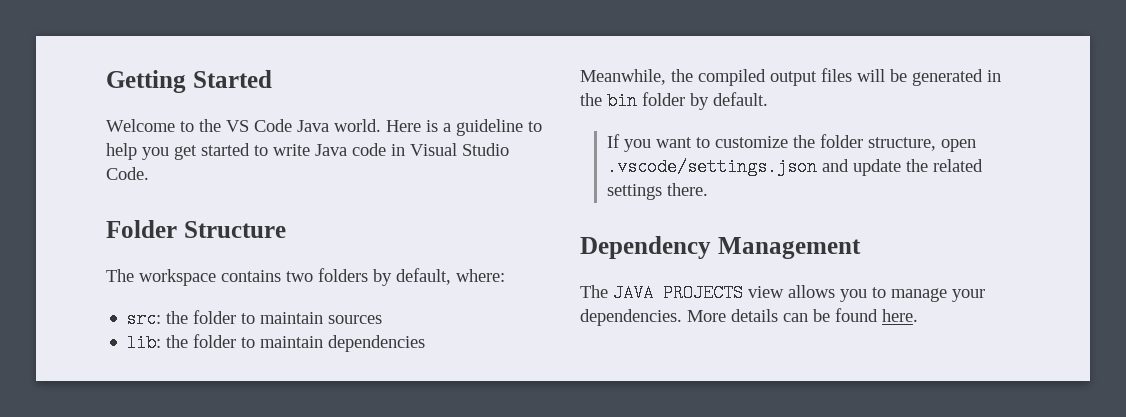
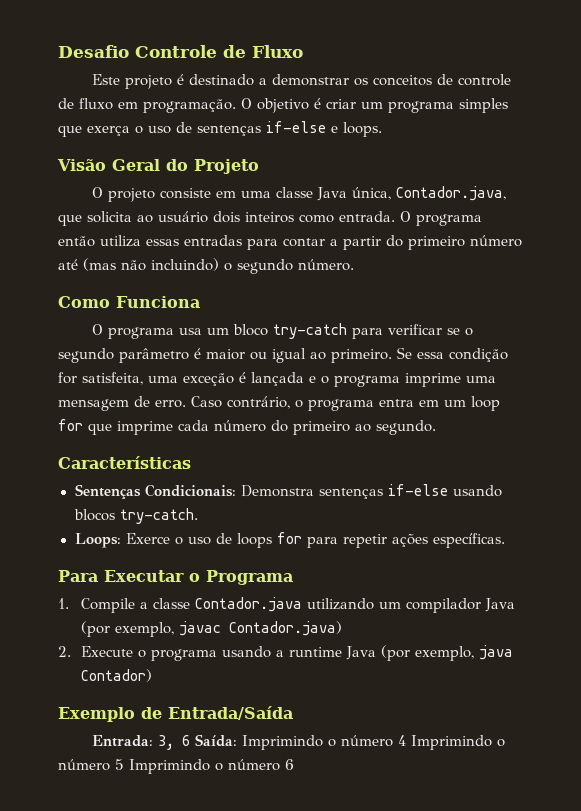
- Getting Started
- Welcome to the VS Code Java world. Here is a guideline to help you get started to write Java code in Visual Studio Code.
- Folder Structure
- The workspace contains two folders by default, where:
- src: the folder to maintain sources
- lib: the folder to maintain dependencies
- Meanwhile, the compiled output files will be generated in the bin folder by default.
- If you want to customize the folder structure, open .vscode/settings.json and update the related settings there.
- Dependency Management
- The JAVA PROJECTS view allows you to manage your dependencies. More details can be found here.
+ Desafio Controle de Fluxo
+ Este projeto é destinado a demonstrar os conceitos de controle de fluxo em programação. O objetivo é criar um programa simples que exerça o uso de sentenças if-else e loops.
+ Visão Geral do Projeto
+ O projeto consiste em uma classe Java única, Contador.java, que solicita ao usuário dois inteiros como entrada. O programa então utiliza essas entradas para contar a partir do primeiro número até (mas não incluindo) o segundo número.
+ Como Funciona
+ O programa usa um bloco try-catch para verificar se o segundo parâmetro é maior ou igual ao primeiro. Se essa condição for satisfeita, uma exceção é lançada e o programa imprime uma mensagem de erro. Caso contrário, o programa entra em um loop for que imprime cada número do primeiro ao segundo.
+ Características
+ Sentenças Condicionais: Demonstra sentenças if-else usando blocos try-catch.
+ Loops: Exerce o uso de loops for para repetir ações específicas.
+ Para Executar o Programa
+ 1. Compile a classe Contador.java utilizando um compilador Java (por exemplo, javac Contador.java)
+ 2. Execute o programa usando a runtime Java (por exemplo, java Contador)
+ Exemplo de Entrada/Saída
+ Entrada: 3, 6 Saída: Imprimindo o número 4 Imprimindo o número 5 Imprimindo o número 6

